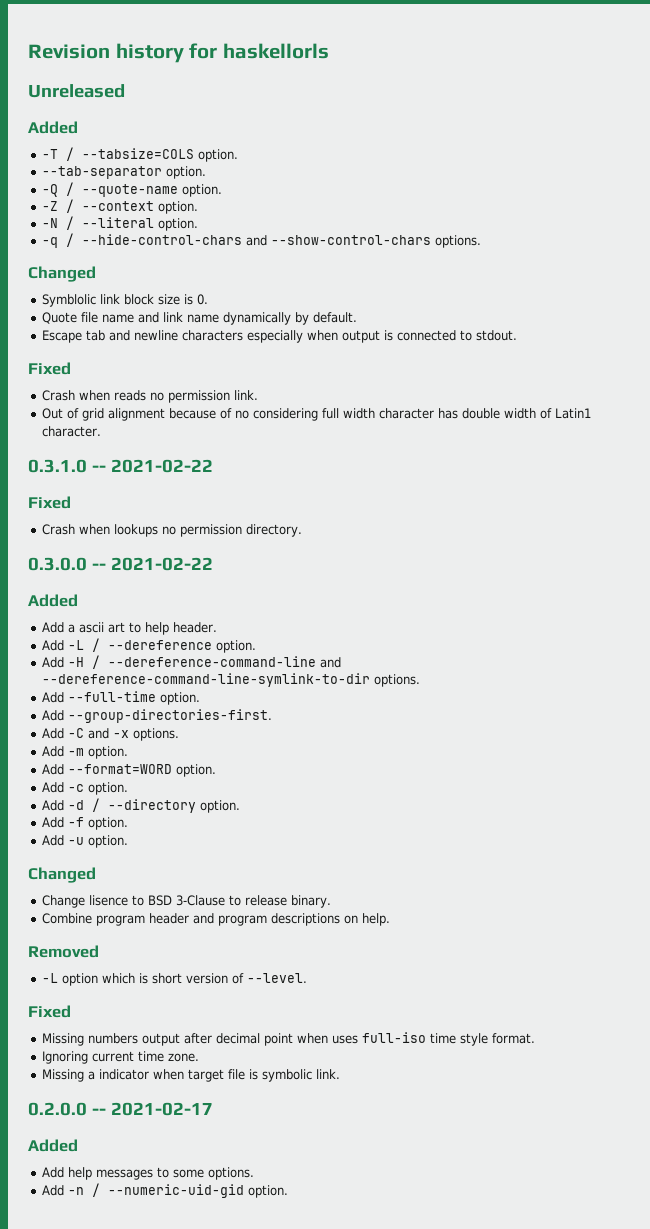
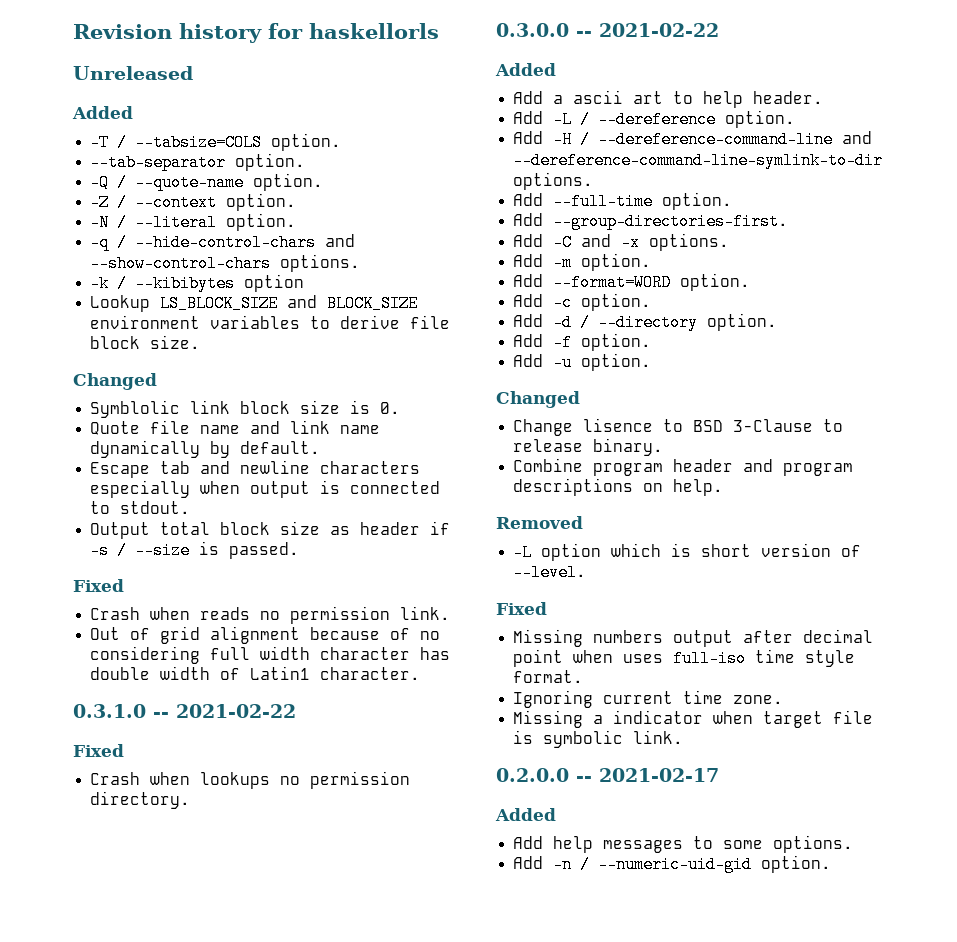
+ -k / --kibibytes option
+ Lookup LS_BLOCK_SIZE and BLOCK_SIZE environment variables to derive file block size.
+ Output total block size as header if -s / --size is passed.

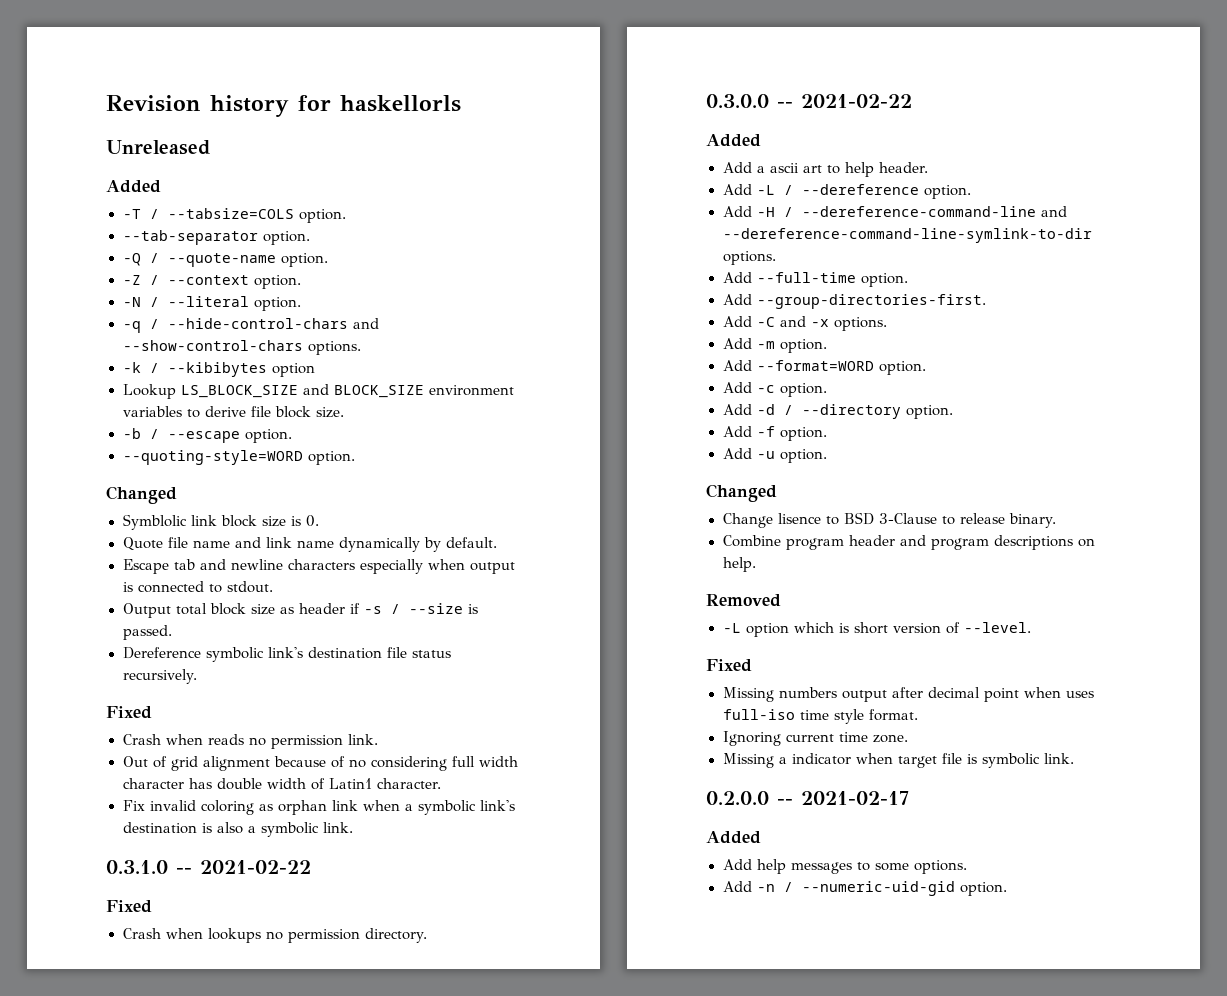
+ -b / --escape option.
+ --quoting-style=WORD option.
+ Dereference symbolic link's destination file status recursively.
+ Fix invalid coloring as orphan link when a symbolic link's destination is also a symbolic link.

